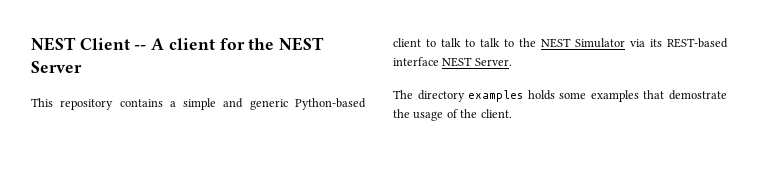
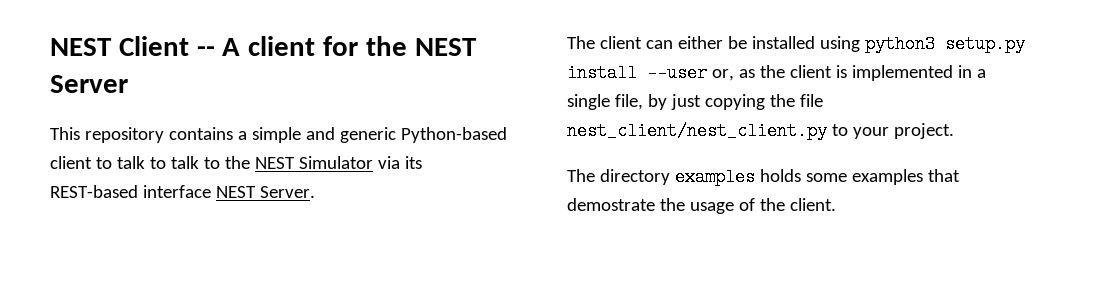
+ The client can either be installed using python3 setup.py install --user or, as the client is implemented in a single file, by just copying the file nest_client/nest_client.py to your project.

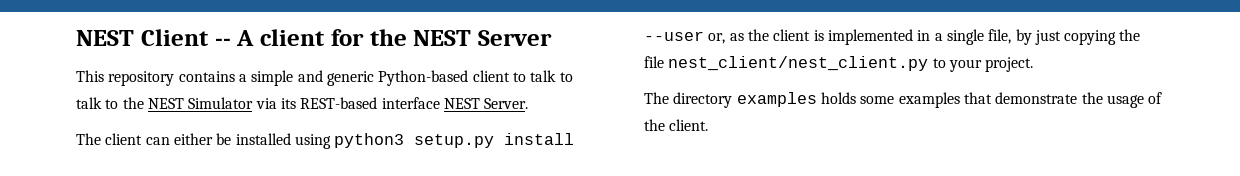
- The directory examples holds some examples that demostrate the usage of the client.
+ The directory examples holds some examples that demonstrate the usage of the client.

